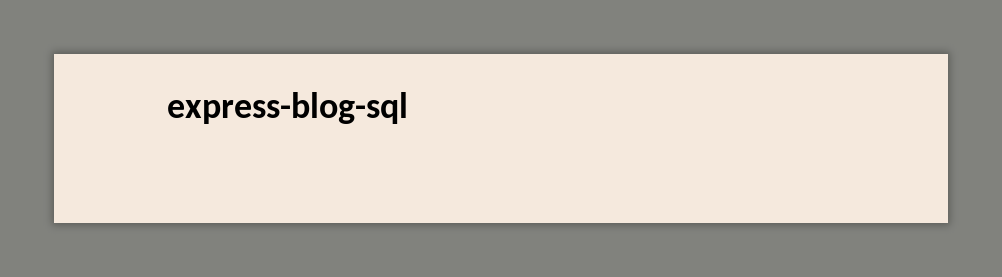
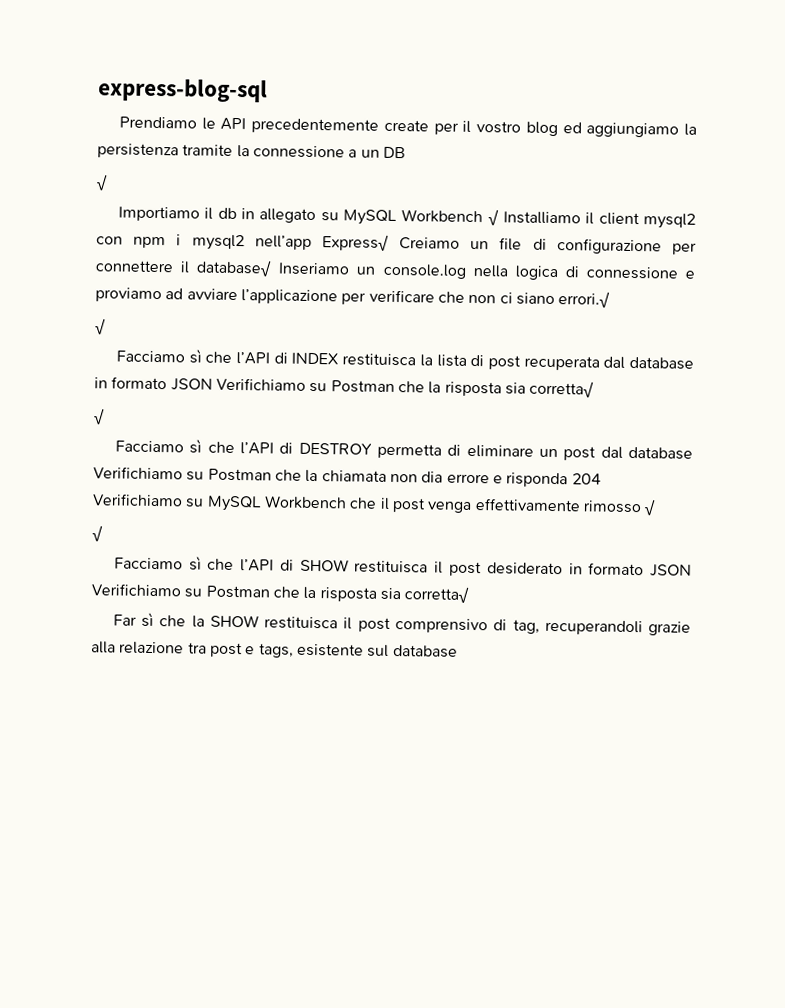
+ Prendiamo le API precedentemente create per il vostro blog ed aggiungiamo la persistenza tramite la connessione a un DB
+ √
+ Importiamo il db in allegato su MySQL Workbench √ Installiamo il client mysql2 con npm i mysql2 nell’app Express√ Creiamo un file di configurazione per connettere il database√ Inseriamo un console.log nella logica di connessione e proviamo ad avviare l’applicazione per verificare che non ci siano errori.√
+ √
+ Facciamo sì che l’API di INDEX restituisca la lista di post recuperata dal database in formato JSON Verifichiamo su Postman che la risposta sia corretta√
+ √
+ Facciamo sì che l’API di DESTROY permetta di eliminare un post dal database Verifichiamo su Postman che la chiamata non dia errore e risponda 204 Verifichiamo su MySQL Workbench che il post venga effettivamente rimosso √
+ √
+ Facciamo sì che l’API di SHOW restituisca il post desiderato in formato JSON Verifichiamo su Postman che la risposta sia corretta√
+ Far sì che la SHOW restituisca il post comprensivo di tag, recuperandoli grazie alla relazione tra post e tags, esistente sul database

